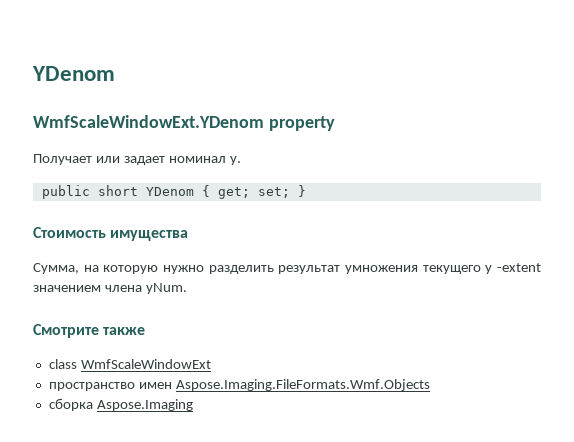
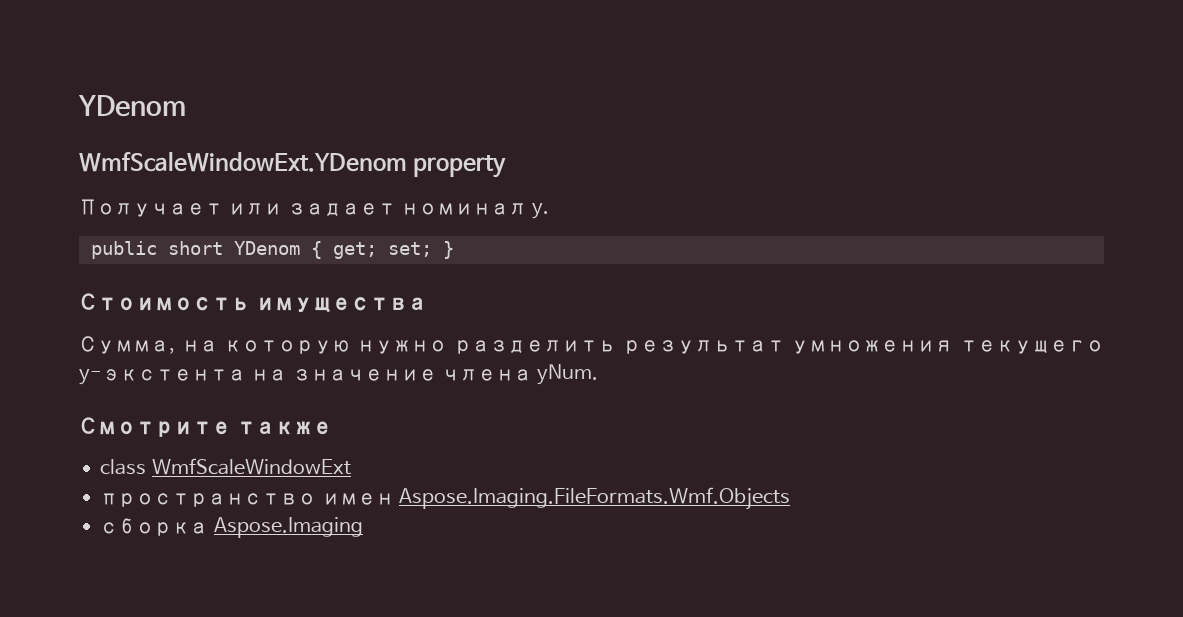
- Сумма, на которую нужно разделить результат умножения текущего y -extent значением члена yNum.
+ Сумма, на которую нужно разделить результат умножения текущего y-экстента на значение члена yNum.

